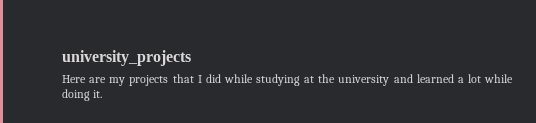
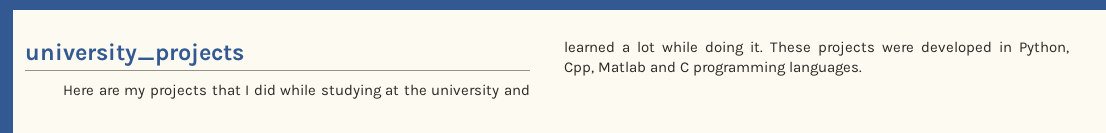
+ These projects were developed in Python, Cpp, Matlab and C programming languages.

